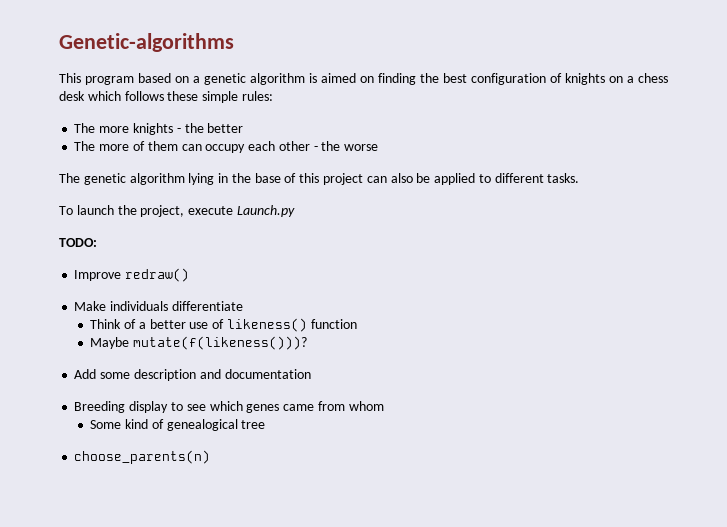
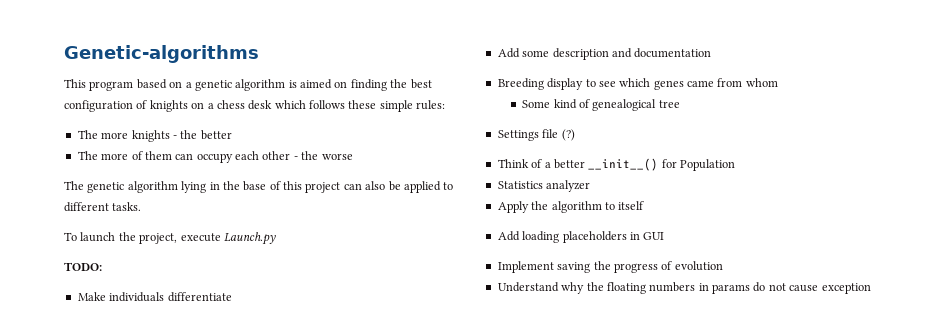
- Improve redraw()
- Think of a better use of likeness() function
- Maybe mutate(f(likeness()))?
- choose_parents(n)
+ Settings file (?)
+ Think of a better __init__() for Population
+ Statistics analyzer
+ Apply the algorithm to itself
+ Add loading placeholders in GUI
+ Implement saving the progress of evolution
+ Understand why the floating numbers in params do not cause exception

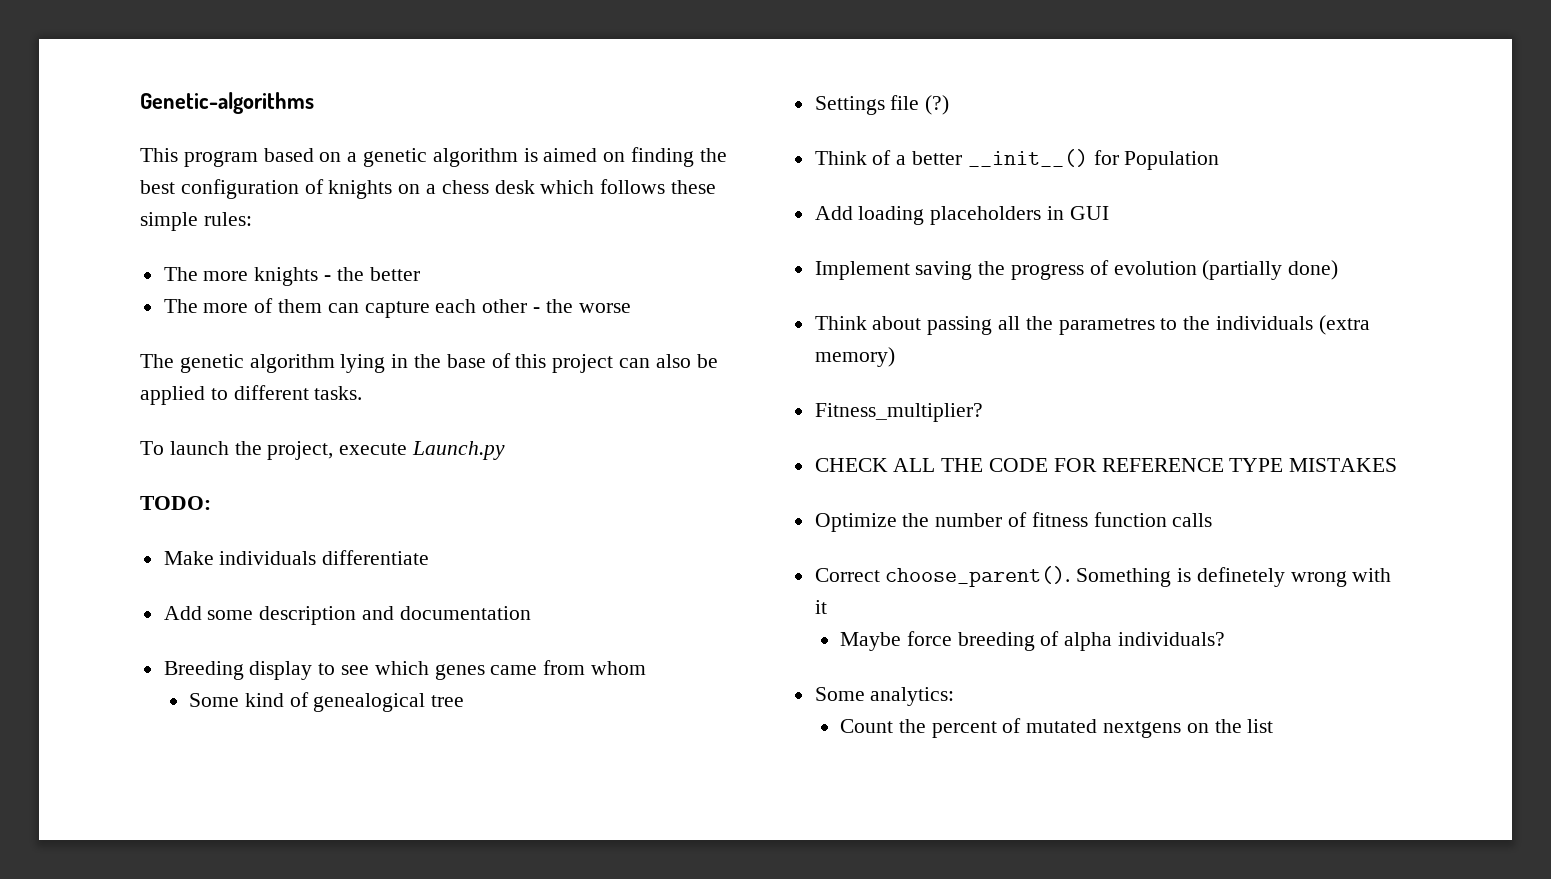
- The more of them can occupy each other - the worse
+ The more of them can capture each other - the worse
- Statistics analyzer
- Apply the algorithm to itself
- Implement saving the progress of evolution
- Understand why the floating numbers in params do not cause exception
+ Implement saving the progress of evolution (partially done)
+ Think about passing all the parametres to the individuals (extra memory)
+ Fitness_multiplier?
+ CHECK ALL THE CODE FOR REFERENCE TYPE MISTAKES
+ Optimize the number of fitness function calls
+ Correct choose_parent(). Something is definetely wrong with it
+ Maybe force breeding of alpha individuals?
+ Some analytics:
+ Count the percent of mutated nextgens on the list

